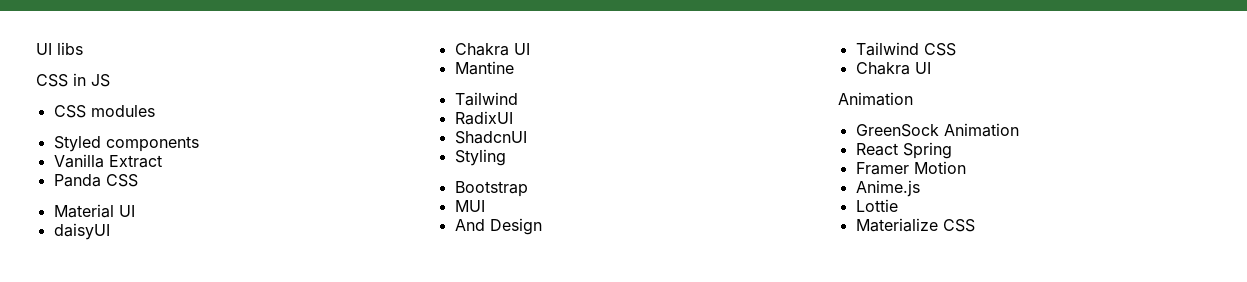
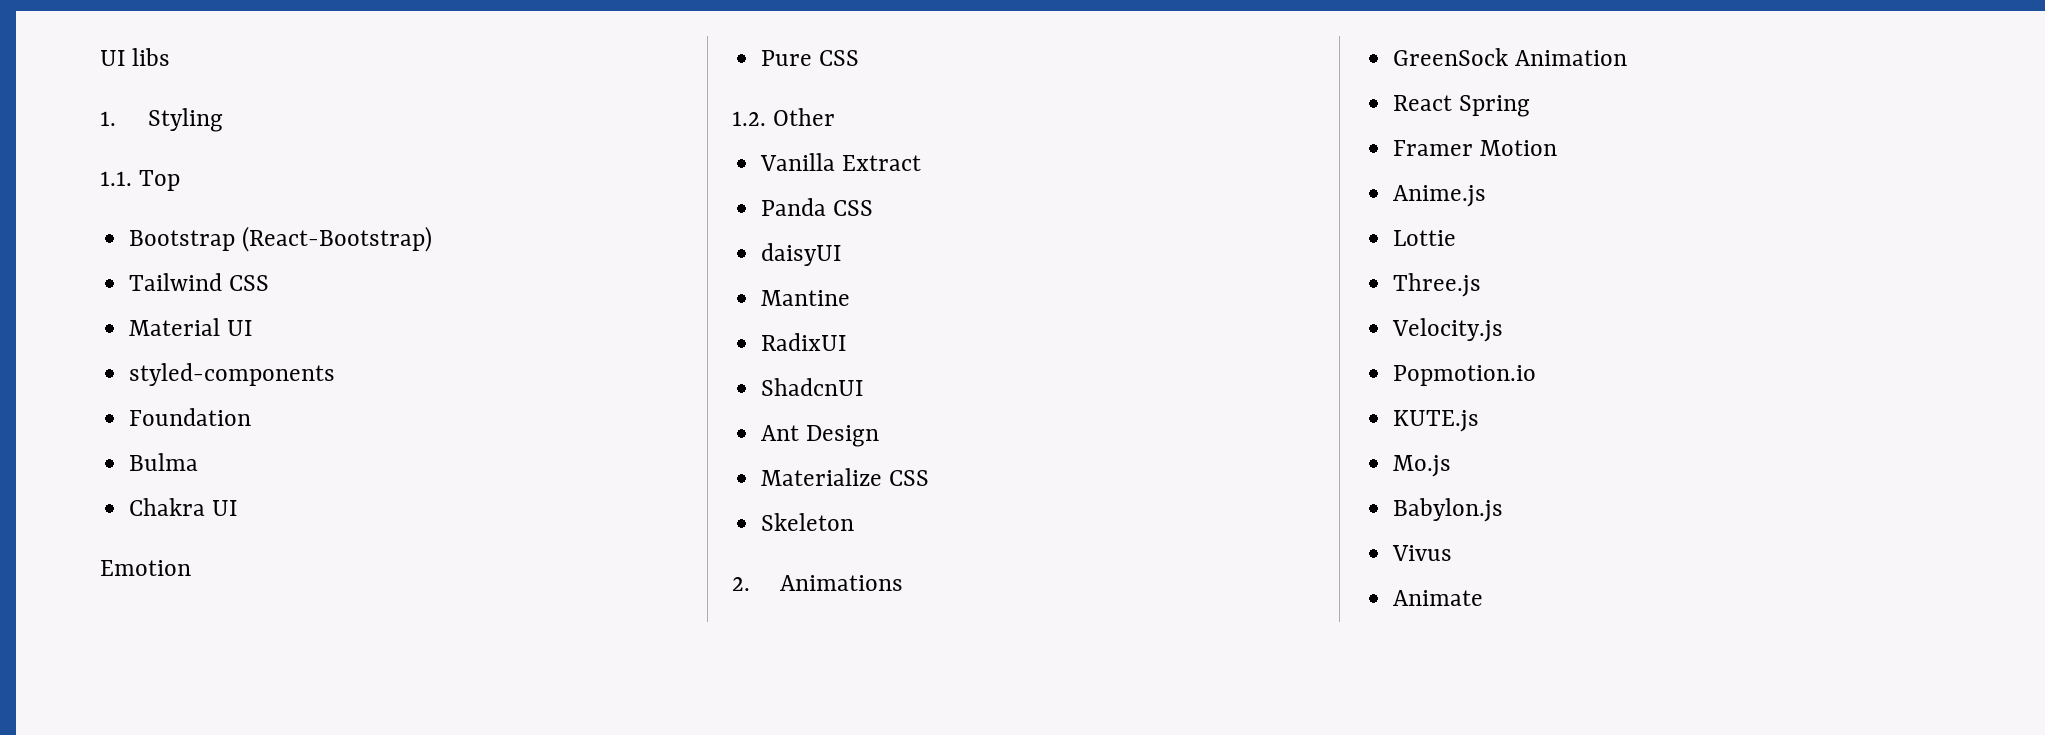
- CSS in JS
- CSS modules
- Styled components
+ 1. Styling
+ 1.1. Top
+ Bootstrap (React-Bootstrap)
+ Tailwind CSS
+ Material UI
+ styled-components
+ Foundation
+ Bulma
+ Chakra UI
+ Emotion
+ Pure CSS
+ 1.2. Other
- Material UI
  daisyUI
- Chakra UI
  Mantine
- Tailwind
- Styling
- Bootstrap
- MUI
- And Design
+ Ant Design
- Tailwind CSS
- Chakra UI
- Animation
+ Materialize CSS
+ Skeleton
+ 2. Animations
- Materialize CSS
+ Three.js
+ Velocity.js
+ Popmotion.io
+ KUTE.js
+ Mo.js
+ Babylon.js
+ Vivus
+ Animate

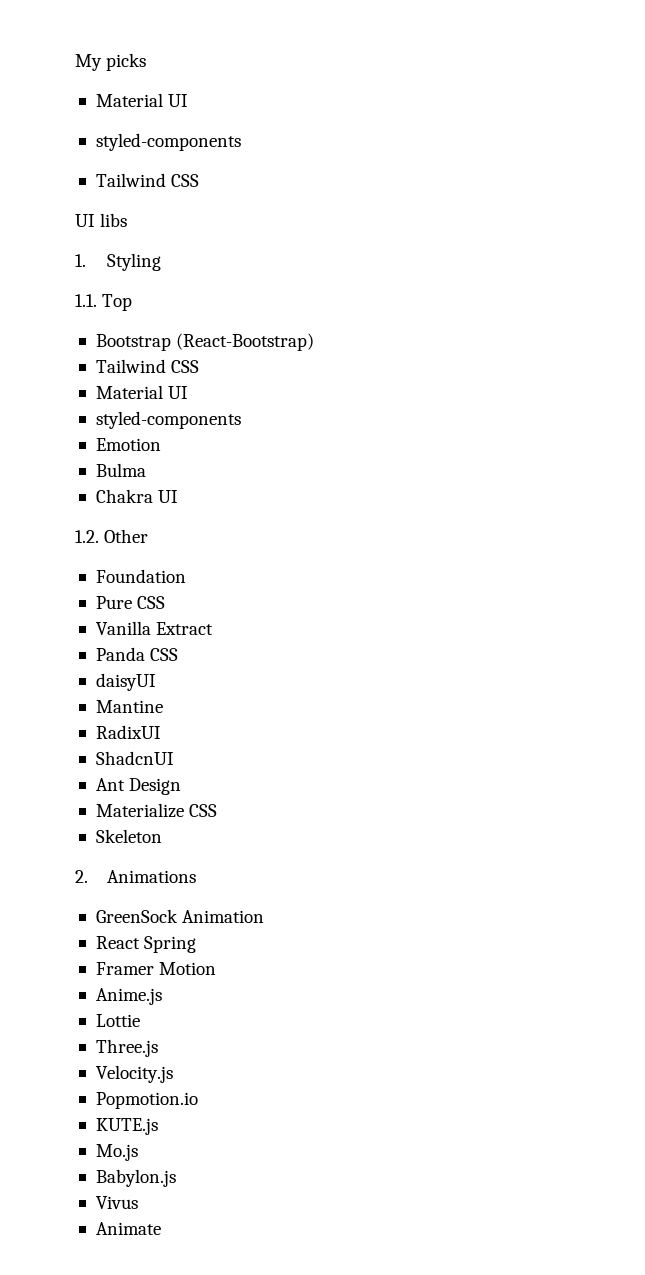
+ My picks
+ Material UI
+ styled-components
+ Tailwind CSS
- Foundation
+ Emotion
- Emotion
+ 1.2. Other
+ Foundation
- 1.2. Other

